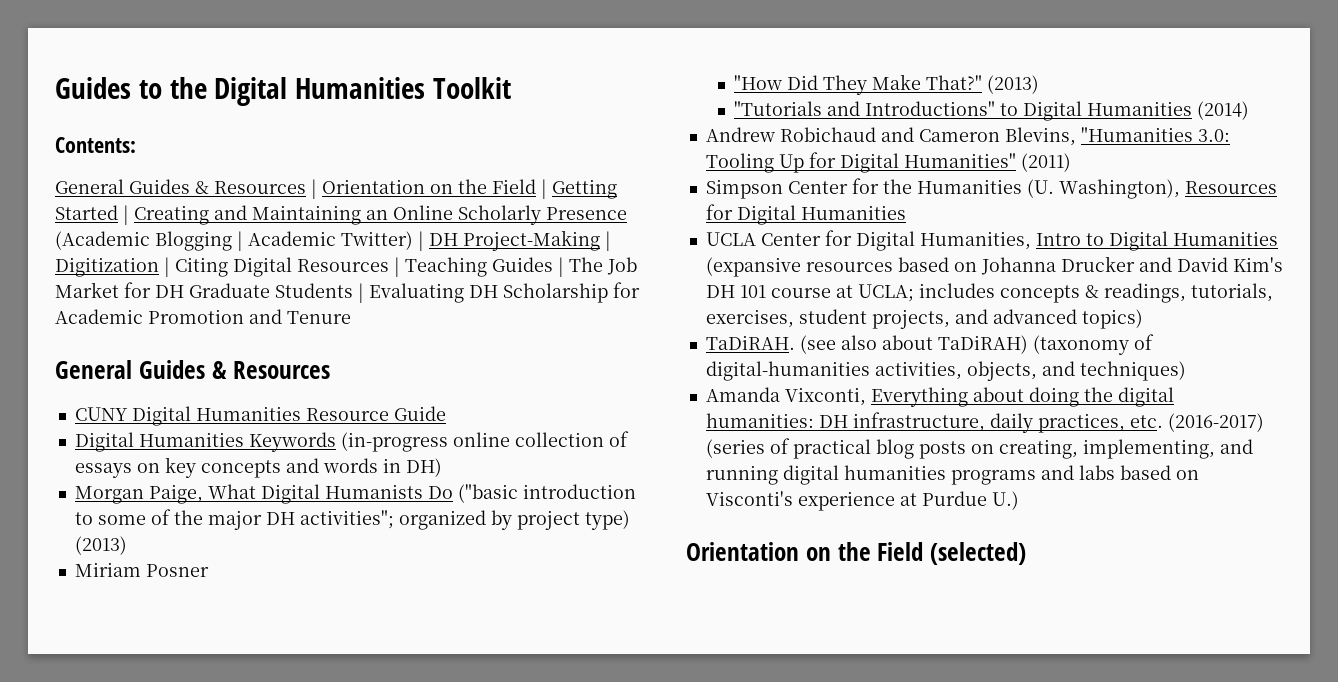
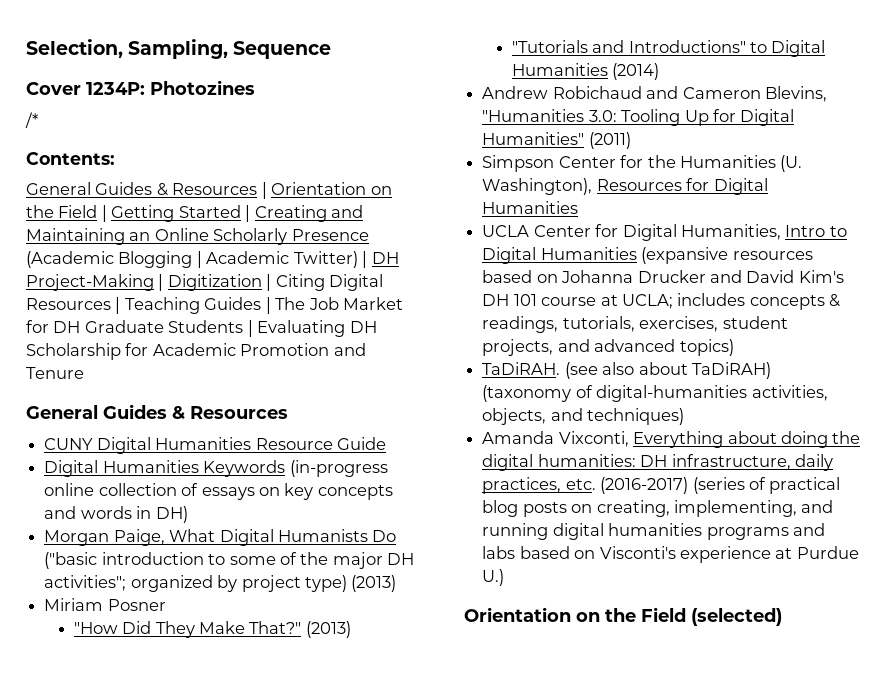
- Guides to the Digital Humanities Toolkit
+ Selection, Sampling, Sequence
+ Cover 1234P: Photozines
+ /*

